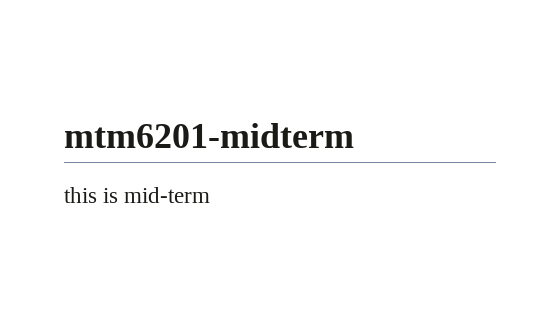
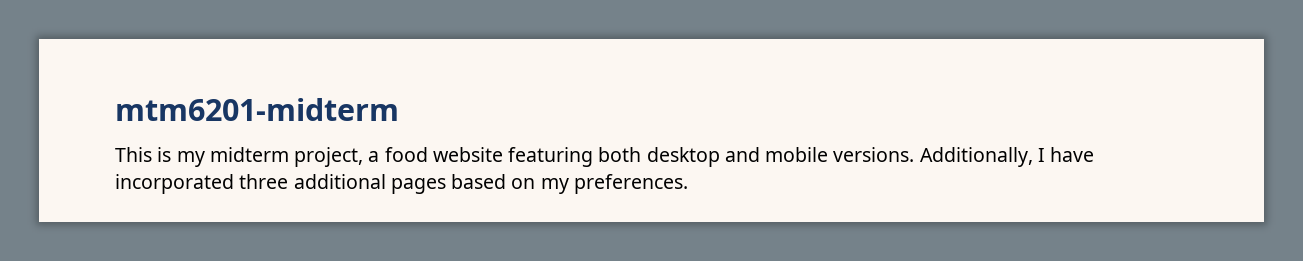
- this is mid-term
+ This is my midterm project, a food website featuring both desktop and mobile versions. Additionally, I have incorporated three additional pages based on my preferences.

